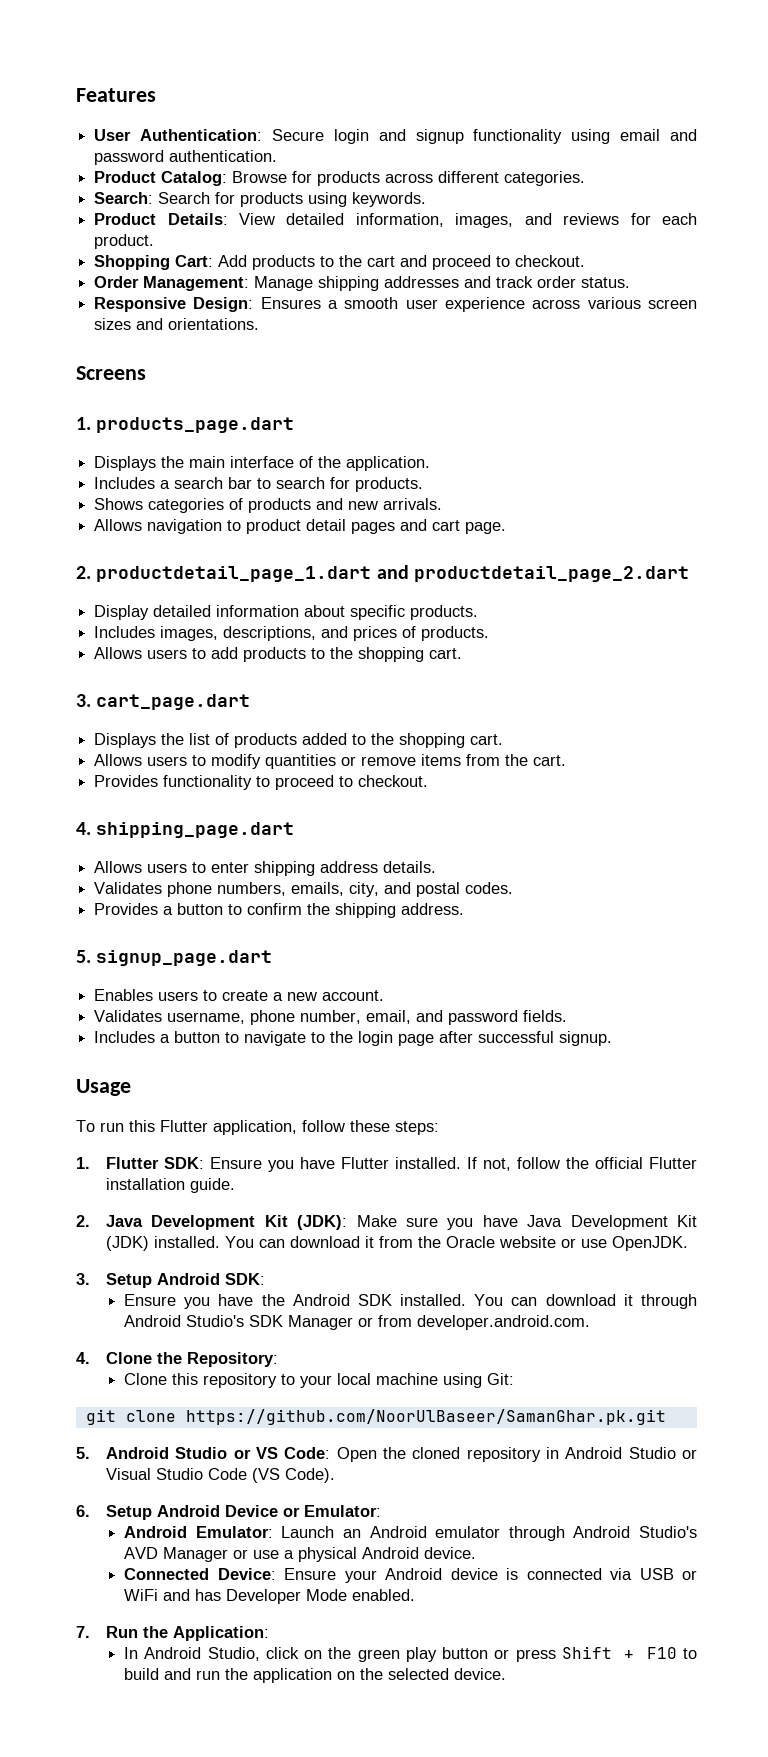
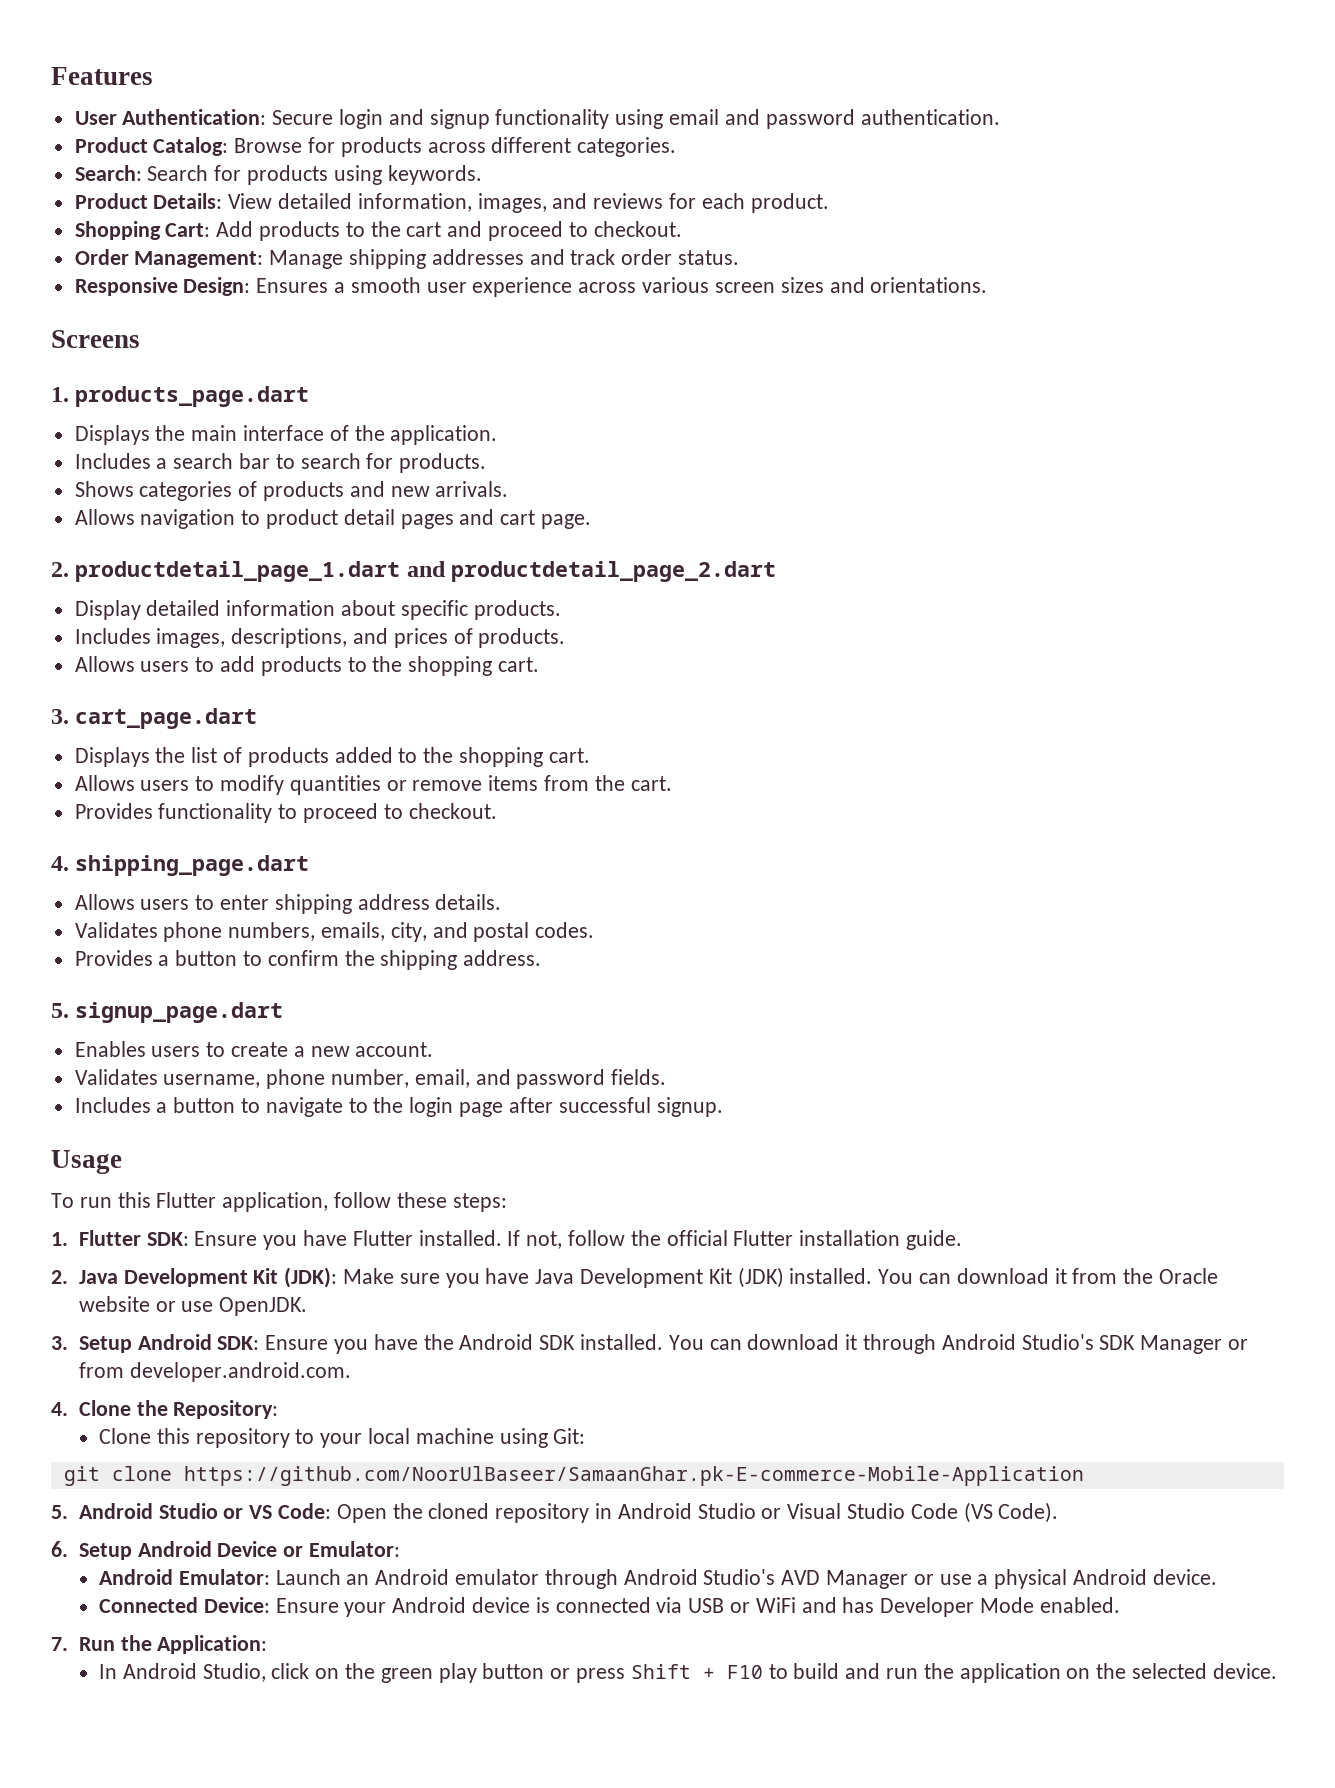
- 3. Setup Android SDK:
- Ensure you have the Android SDK installed.
+ 3. Setup Android SDK: Ensure you have the Android SDK installed.
- git clone https://github.com/NoorUlBaseer/SamanGhar.pk.git
+ git clone https://github.com/NoorUlBaseer/SamaanGhar.pk-E-commerce-Mobile-Application

